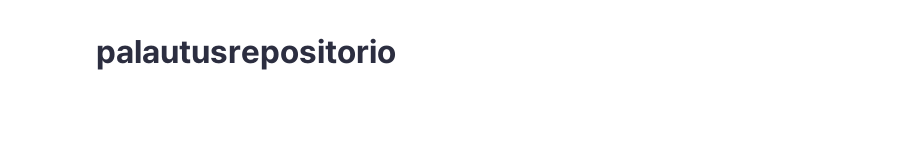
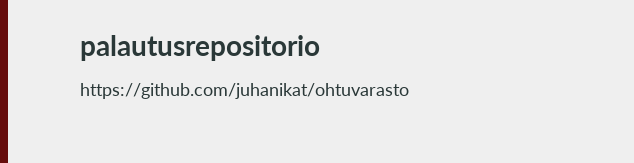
+ https://github.com/juhanikat/ohtuvarasto

